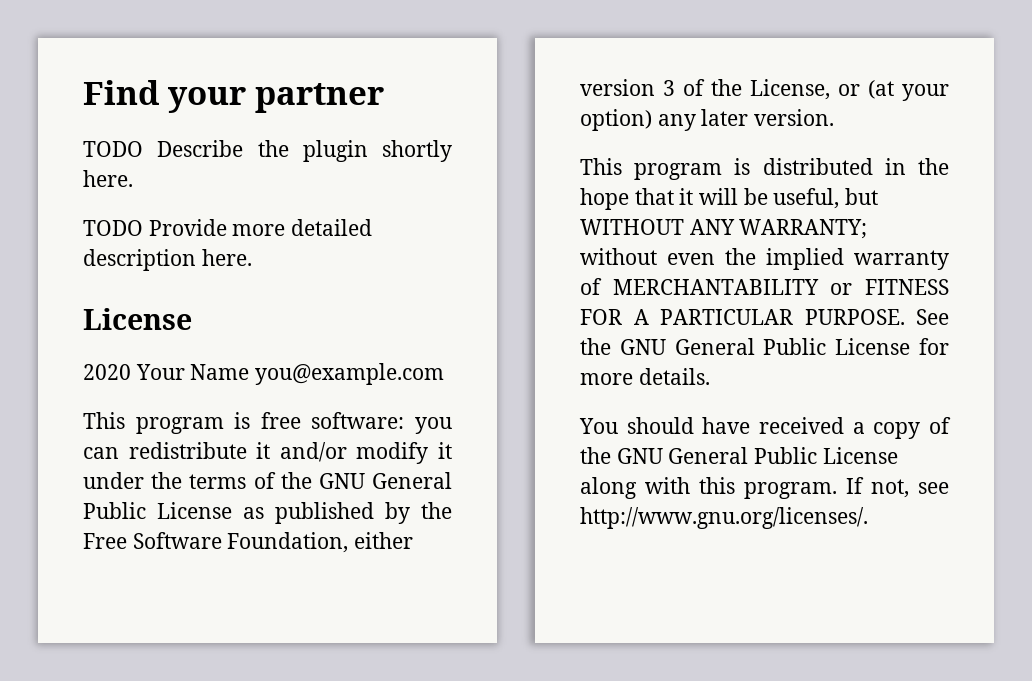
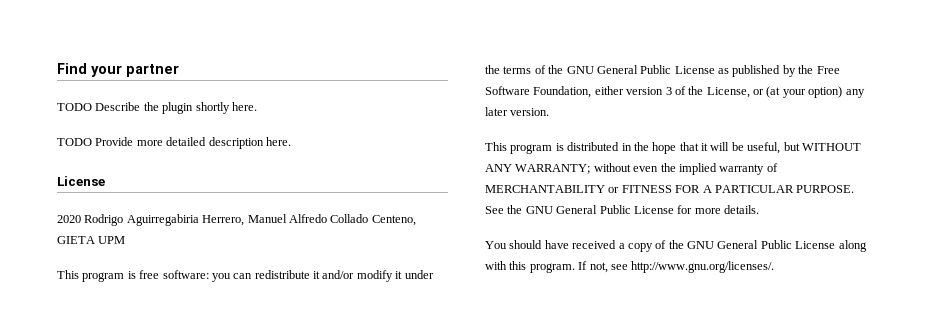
- 2020 Your Name you@example.com
+ 2020 Rodrigo Aguirregabiria Herrero, Manuel Alfredo Collado Centeno, GIETA UPM

